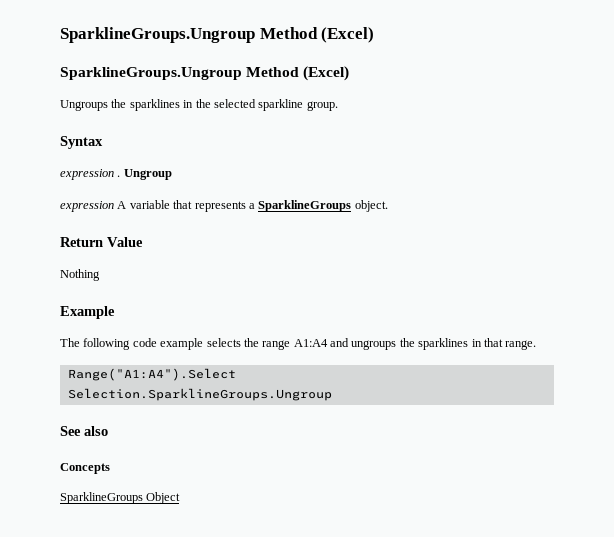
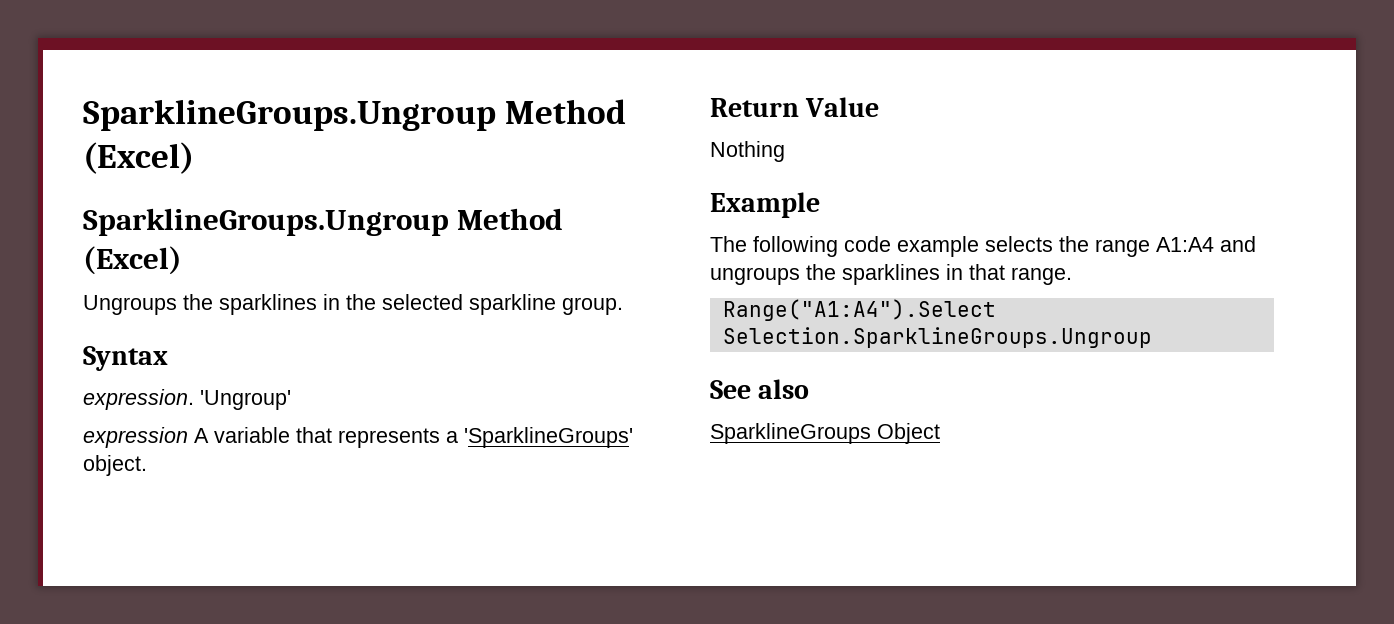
- expression . Ungroup
+ expression. 'Ungroup'
- expression A variable that represents a SparklineGroups object.
+ expression A variable that represents a 'SparklineGroups' object.
- Concepts

